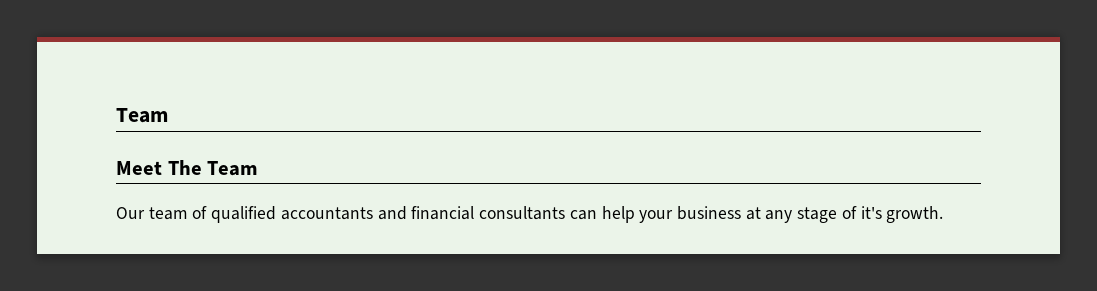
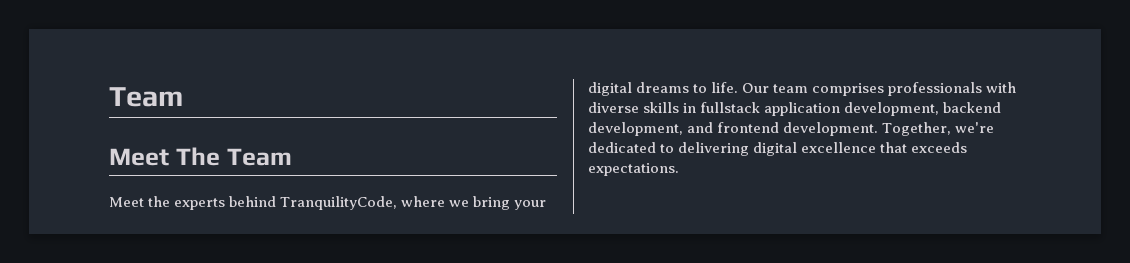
- Our team of qualified accountants and financial consultants can help your business at any stage of it's growth.
+ Meet the experts behind TranquilityCode, where we bring your digital dreams to life. Our team comprises professionals with diverse skills in fullstack application development, backend development, and frontend development. Together, we're dedicated to delivering digital excellence that exceeds expectations.

